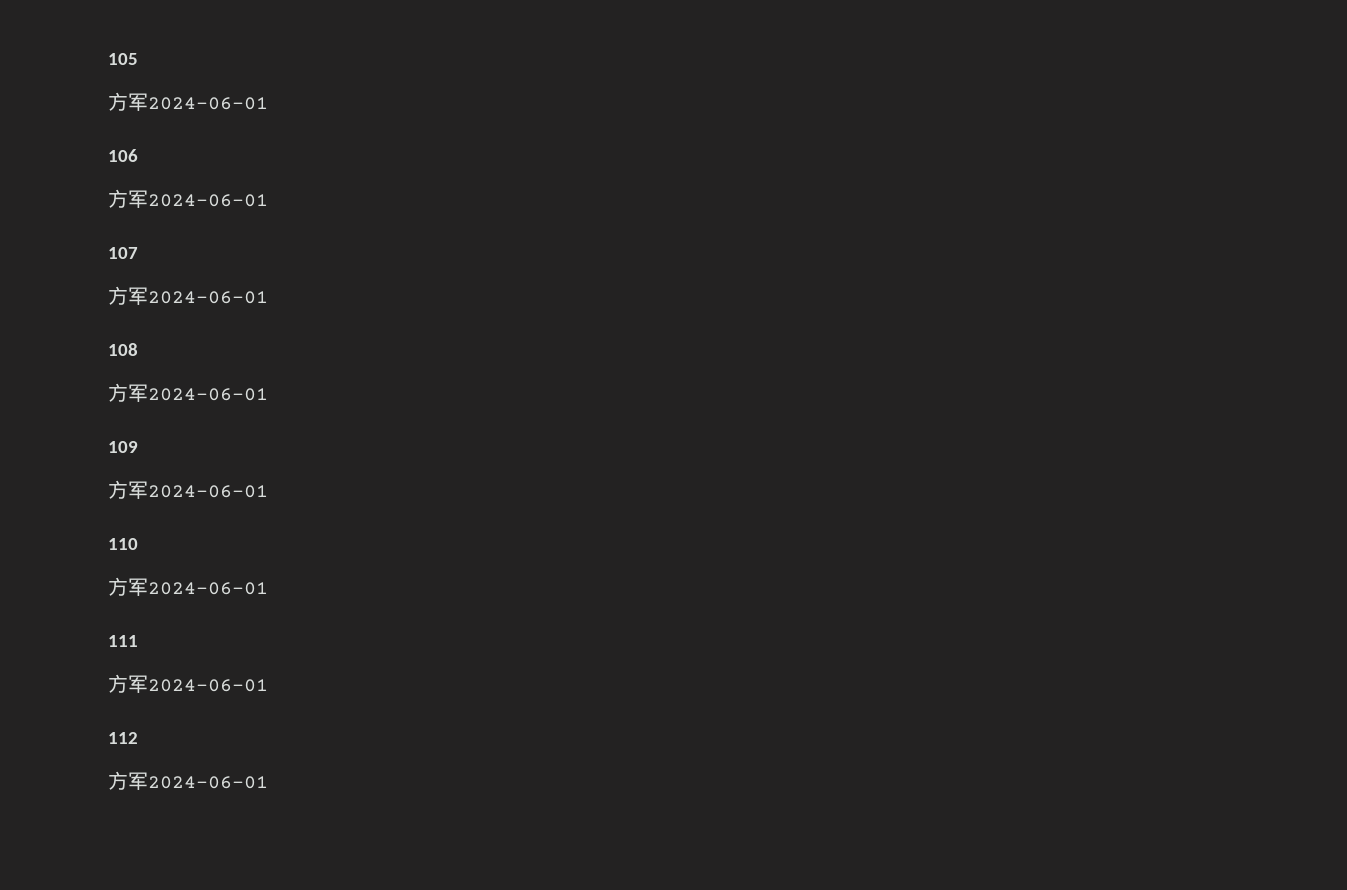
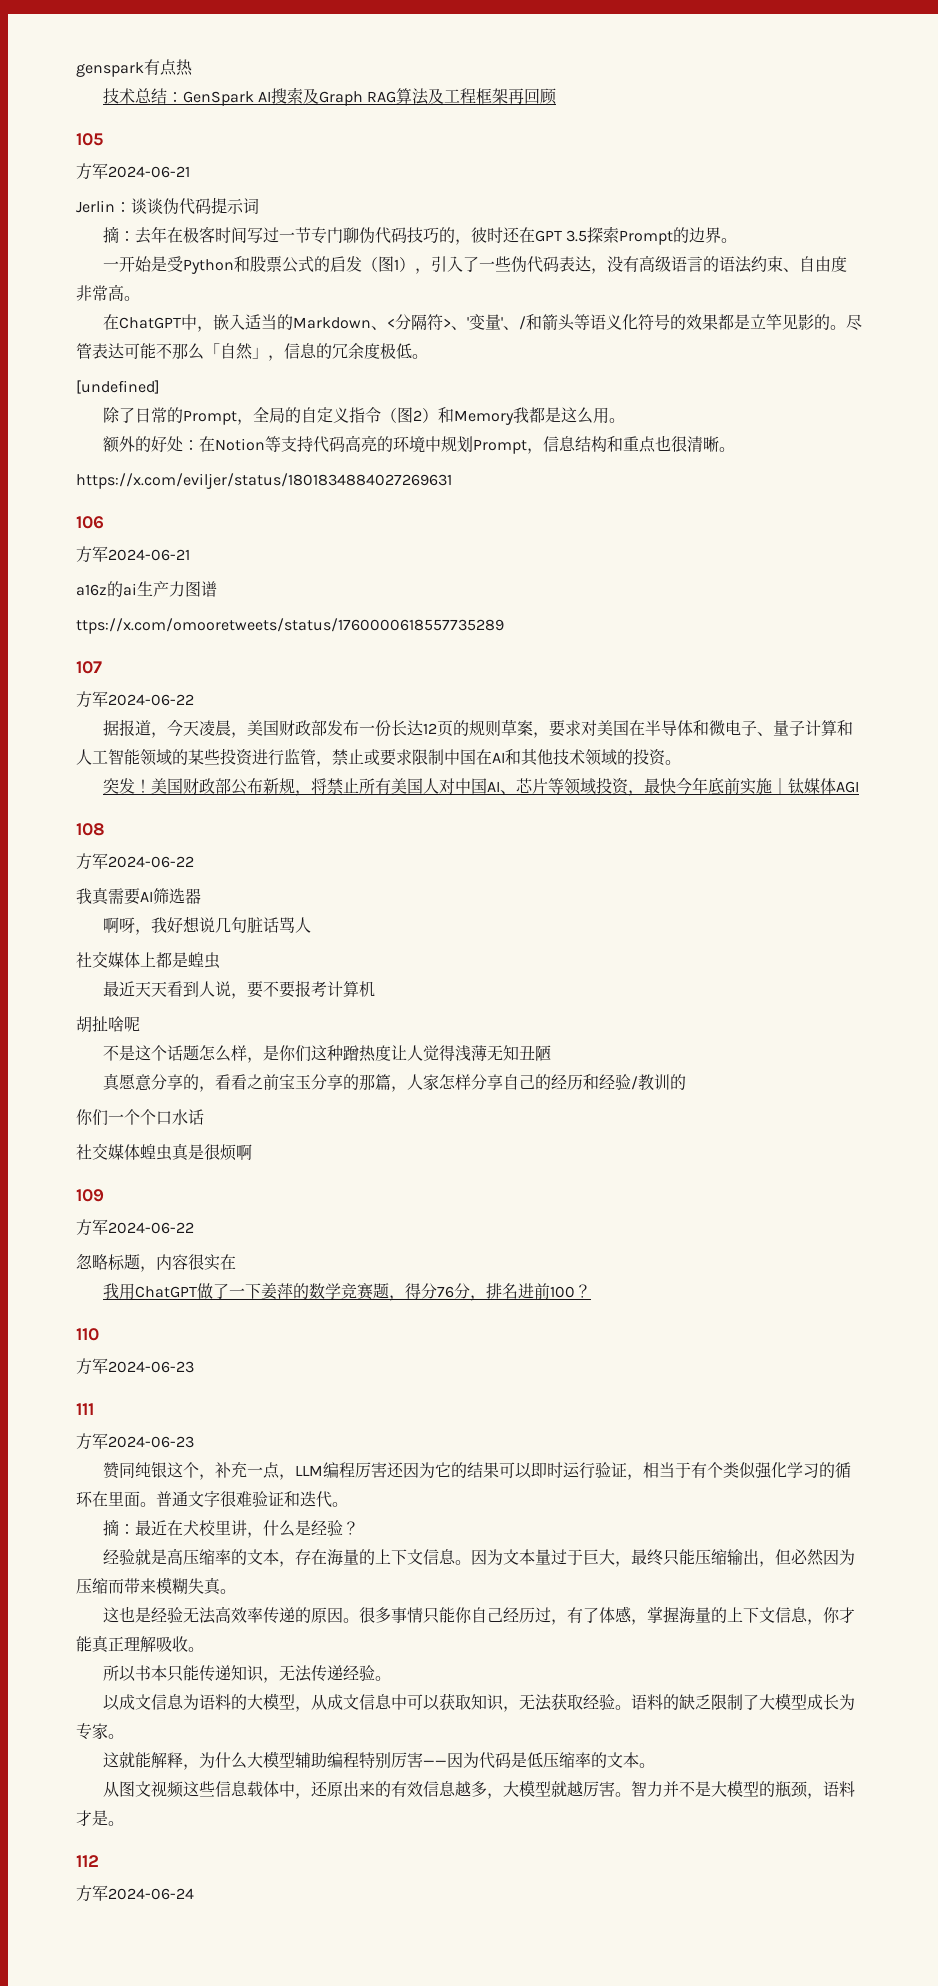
+ genspark有点热
+ 技术总结：GenSpark AI搜索及Graph RAG算法及工程框架再回顾
  105
- 方军2024-06-01
+ 方军2024-06-21
+ Jerlin：谈谈伪代码提示词
+ 摘：去年在极客时间写过一节专门聊伪代码技巧的，彼时还在GPT 3.5探索Prompt的边界。
+ 一开始是受Python和股票公式的启发（图1），引入了一些伪代码表达，没有高级语言的语法约束、自由度非常高。
+ 在ChatGPT中，嵌入适当的Markdown、<分隔符>、'变量'、/和箭头等语义化符号的效果都是立竿见影的。尽管表达可能不那么「自然」，信息的冗余度极低。
+ [undefined]
+ 除了日常的Prompt，全局的自定义指令（图2）和Memory我都是这么用。
+ 额外的好处：在Notion等支持代码高亮的环境中规划Prompt，信息结构和重点也很清晰。
+ https://x.com/eviljer/status/1801834884027269631
  106
- 方军2024-06-01
+ 方军2024-06-21
+ a16z的ai生产力图谱
+ ttps://x.com/omooretweets/status/1760000618557735289
  107
- 方军2024-06-01
+ 方军2024-06-22
+ 据报道，今天凌晨，美国财政部发布一份长达12页的规则草案，要求对美国在半导体和微电子、量子计算和人工智能领域的某些投资进行监管，禁止或要求限制中国在AI和其他技术领域的投资。
+ 突发！美国财政部公布新规，将禁止所有美国人对中国AI、芯片等领域投资，最快今年底前实施｜钛媒体AGI
  108
- 方军2024-06-01
+ 方军2024-06-22
+ 我真需要AI筛选器
+ 啊呀，我好想说几句脏话骂人
+ 社交媒体上都是蝗虫
+ 最近天天看到人说，要不要报考计算机
+ 胡扯啥呢
+ 不是这个话题怎么样，是你们这种蹭热度让人觉得浅薄无知丑陋
+ 真愿意分享的，看看之前宝玉分享的那篇，人家怎样分享自己的经历和经验/教训的
+ 你们一个个口水话
+ 社交媒体蝗虫真是很烦啊
  109
- 方军2024-06-01
+ 方军2024-06-22
+ 忽略标题，内容很实在
+ 我用ChatGPT做了一下姜萍的数学竞赛题，得分76分，排名进前100？
  110
- 方军2024-06-01
+ 方军2024-06-23
  111
- 方军2024-06-01
+ 方军2024-06-23
+ 赞同纯银这个，补充一点，LLM编程厉害还因为它的结果可以即时运行验证，相当于有个类似强化学习的循环在里面。普通文字很难验证和迭代。
+ 摘：最近在犬校里讲，什么是经验？
+ 经验就是高压缩率的文本，存在海量的上下文信息。因为文本量过于巨大，最终只能压缩输出，但必然因为压缩而带来模糊失真。
+ 这也是经验无法高效率传递的原因。很多事情只能你自己经历过，有了体感，掌握海量的上下文信息，你才能真正理解吸收。
+ 所以书本只能传递知识，无法传递经验。
+ 以成文信息为语料的大模型，从成文信息中可以获取知识，无法获取经验。语料的缺乏限制了大模型成长为专家。
+ 这就能解释，为什么大模型辅助编程特别厉害——因为代码是低压缩率的文本。
+ 从图文视频这些信息载体中，还原出来的有效信息越多，大模型就越厉害。智力并不是大模型的瓶颈，语料才是。
  112
- 方军2024-06-01
+ 方军2024-06-24

